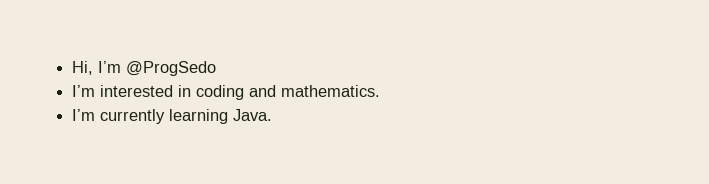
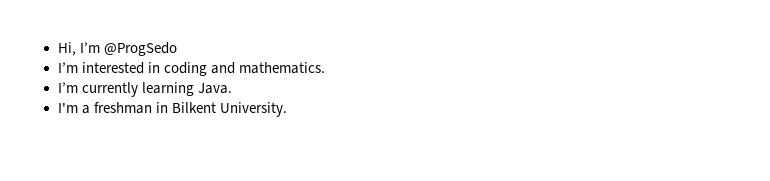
+ I'm a freshman in Bilkent University.

